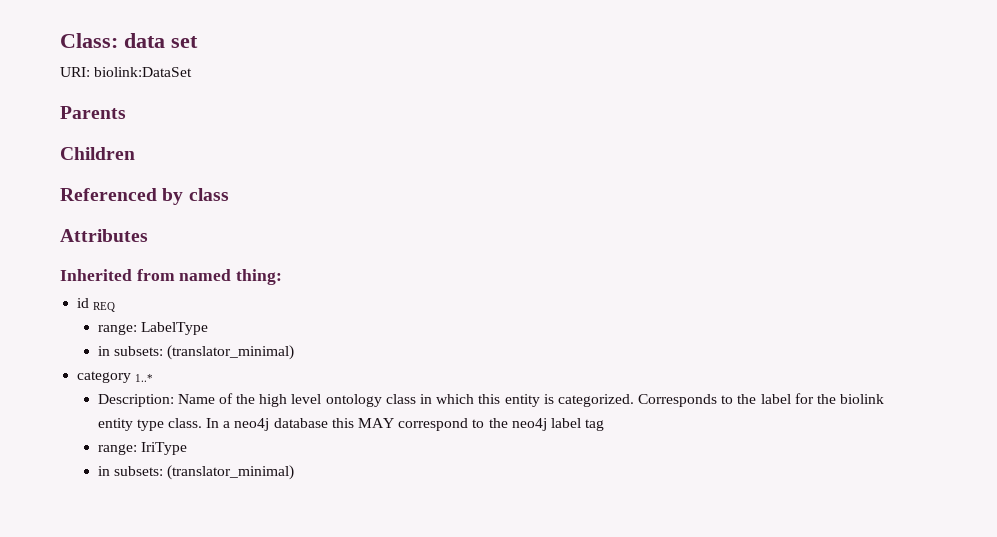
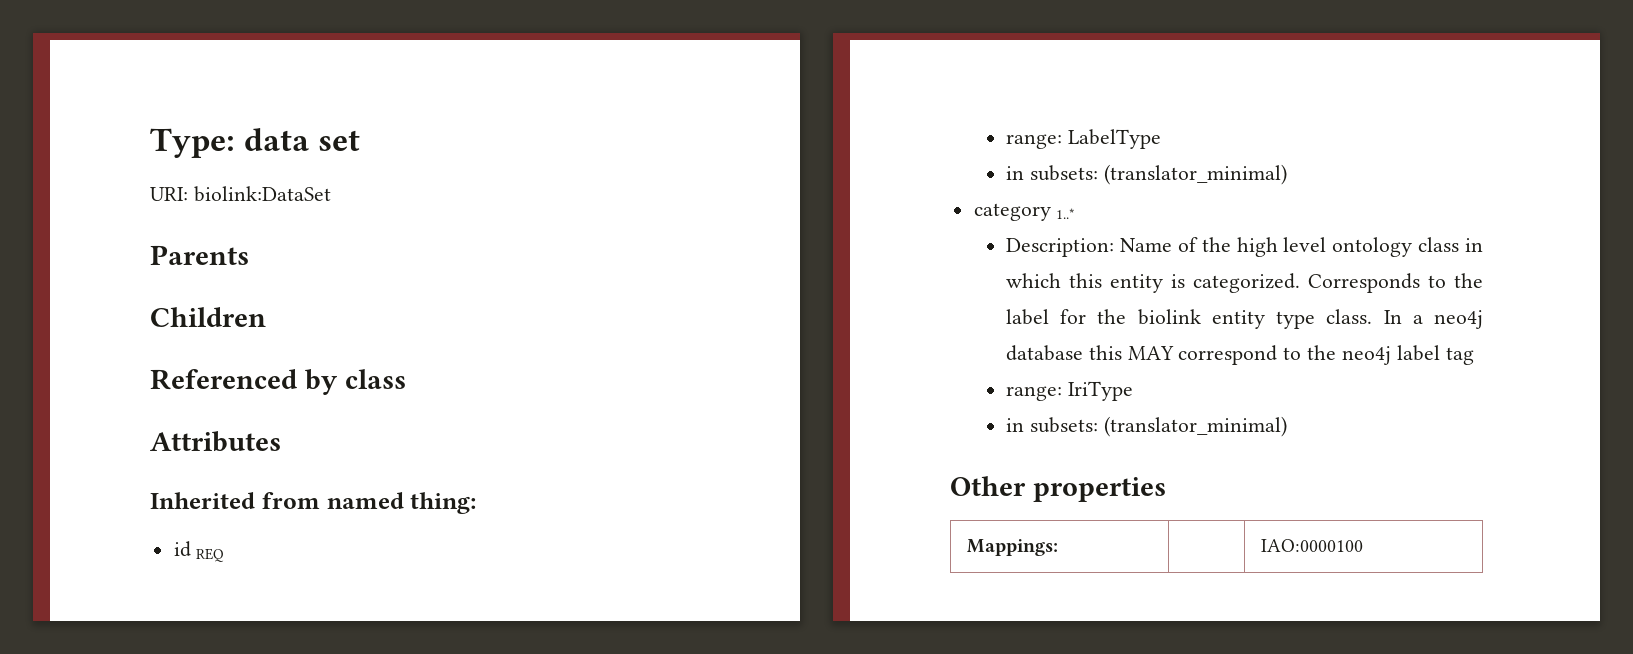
- Class: data set
+ Type: data set
+ Other properties
+ Mappings: | | IAO:0000100

